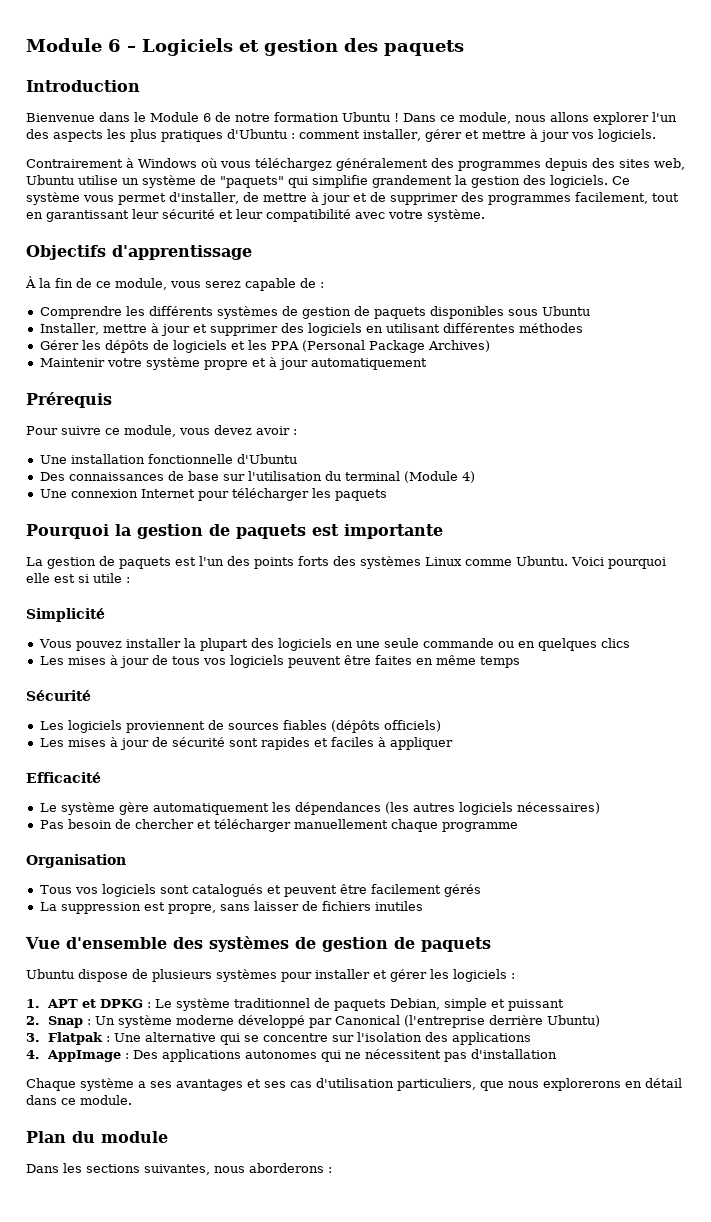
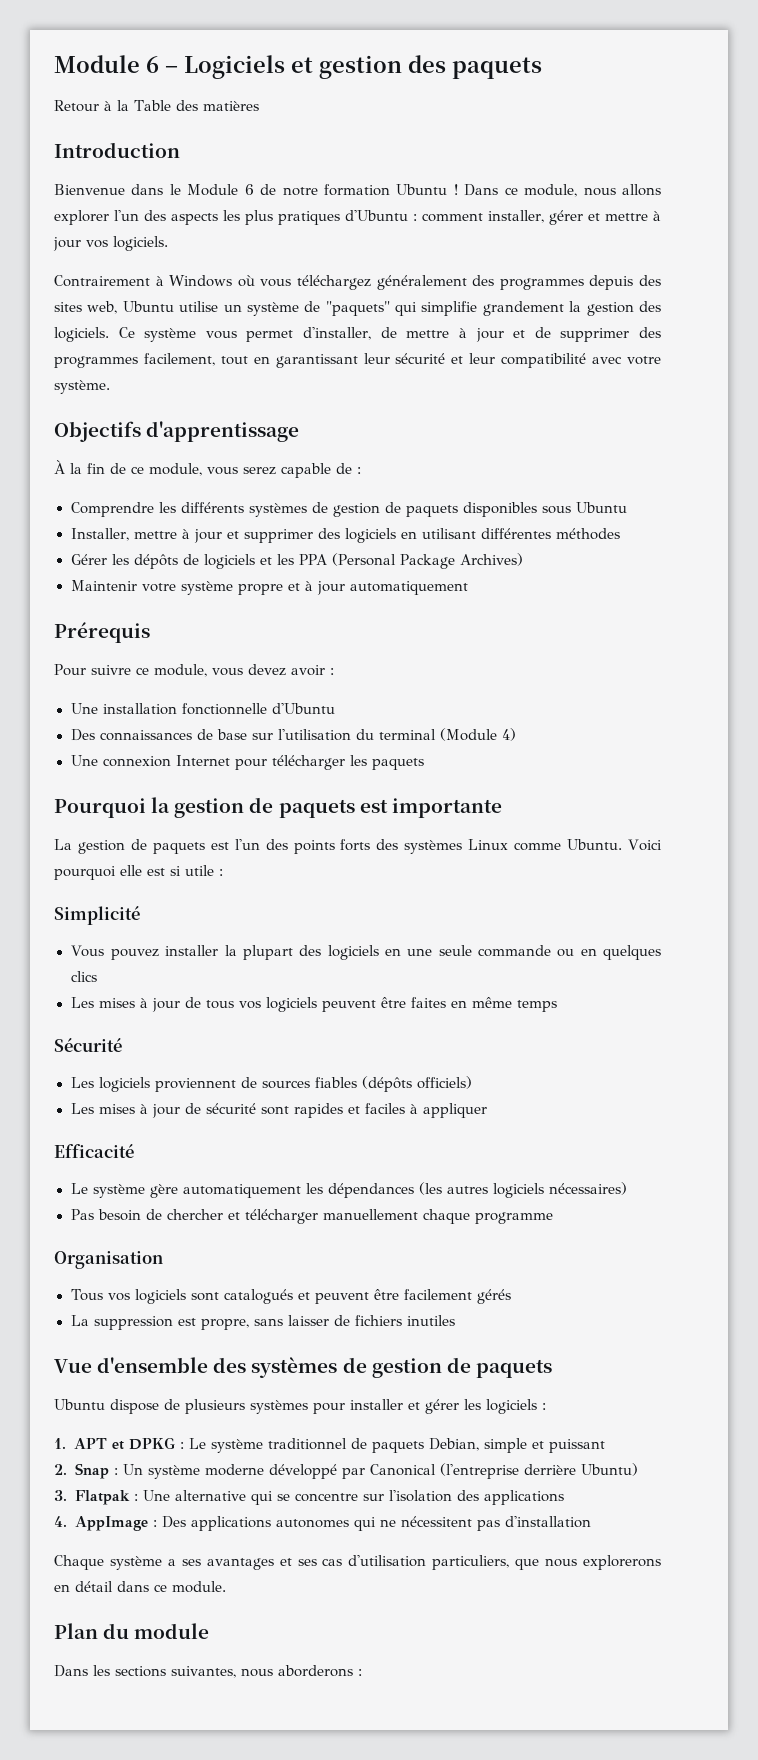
+ Retour à la Table des matières

